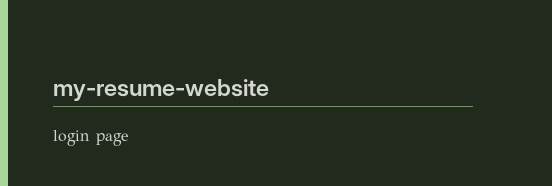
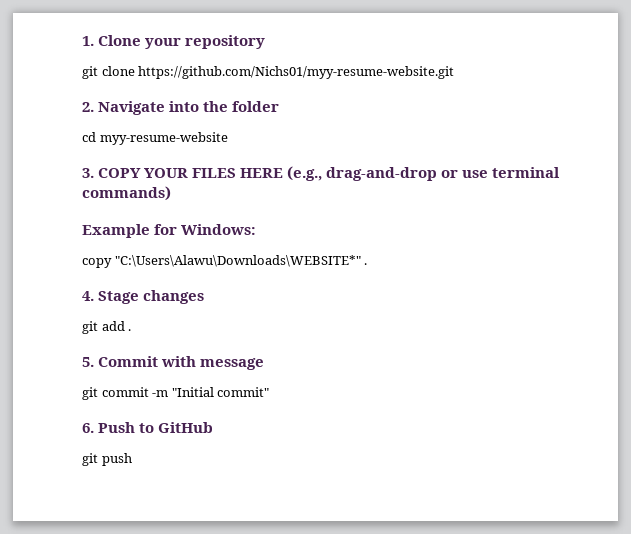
- my-resume-website
- login page
+ 1. Clone your repository
+ git clone https://github.com/Nichs01/myy-resume-website.git
+ 2. Navigate into the folder
+ cd myy-resume-website
+ 3. COPY YOUR FILES HERE (e.g., drag-and-drop or use terminal commands)
+ Example for Windows:
+ copy "C:\Users\Alawu\Downloads\WEBSITE*" .
+ 4. Stage changes
+ git add .
+ 5. Commit with message
+ git commit -m "Initial commit"
+ 6. Push to GitHub
+ git push

